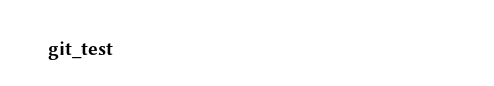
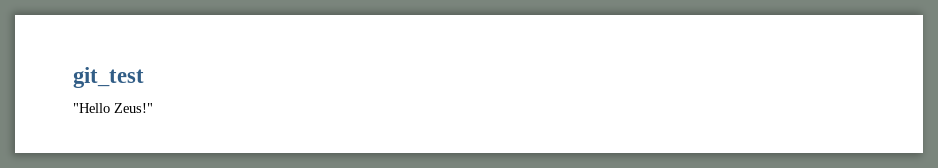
+ "Hello Zeus!"

